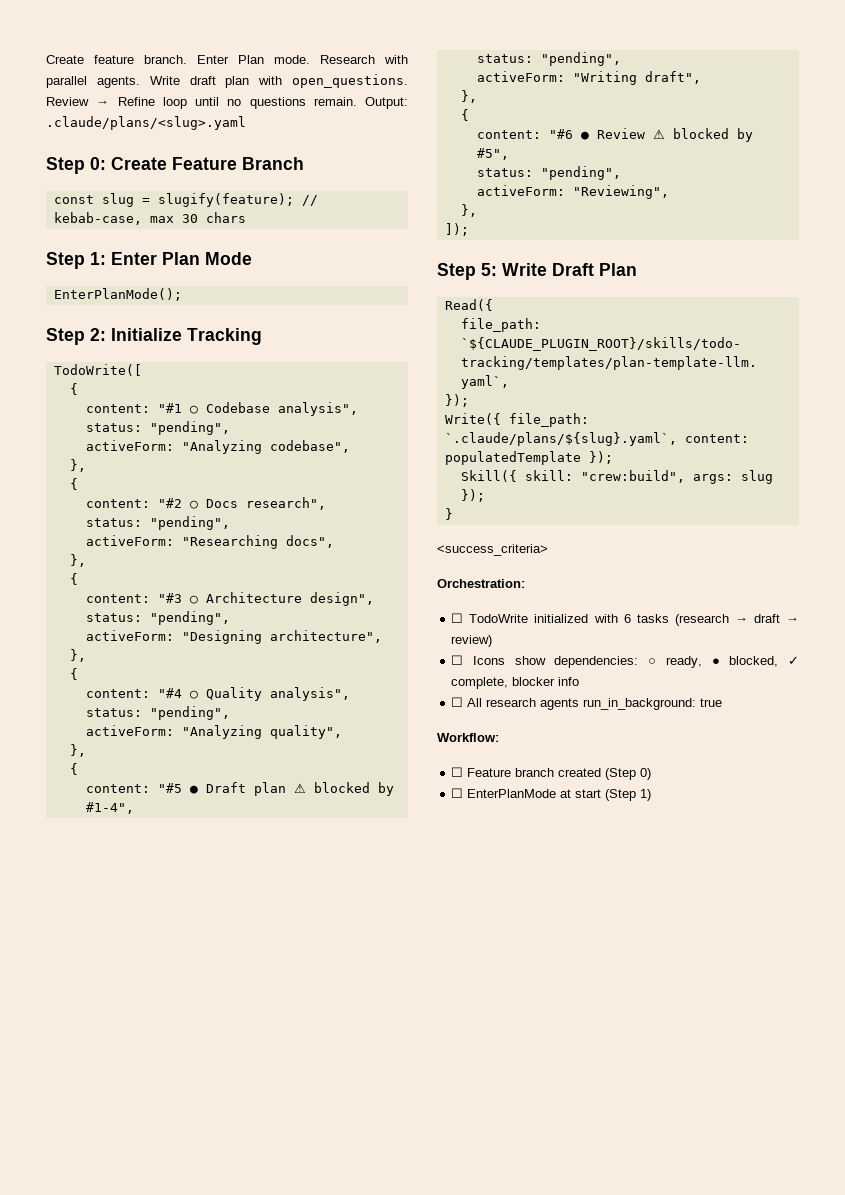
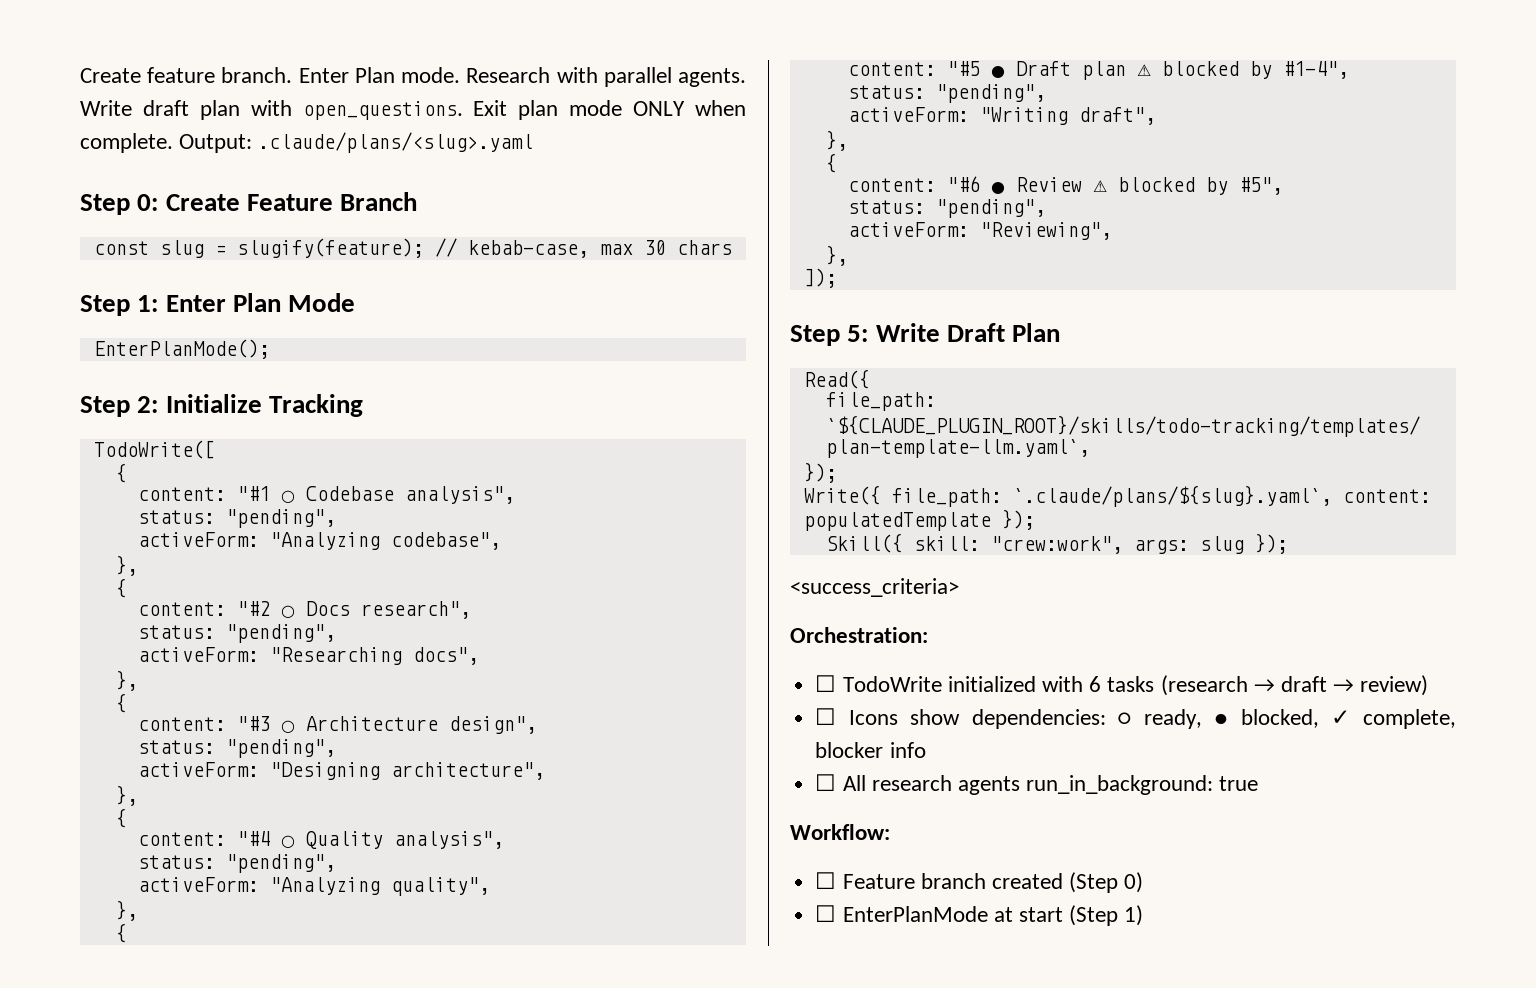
- Review → Refine loop until no questions remain.
+ Exit plan mode ONLY when complete.
- Skill({ skill: "crew:build", args: slug });
+ Skill({ skill: "crew:work", args: slug });
- }

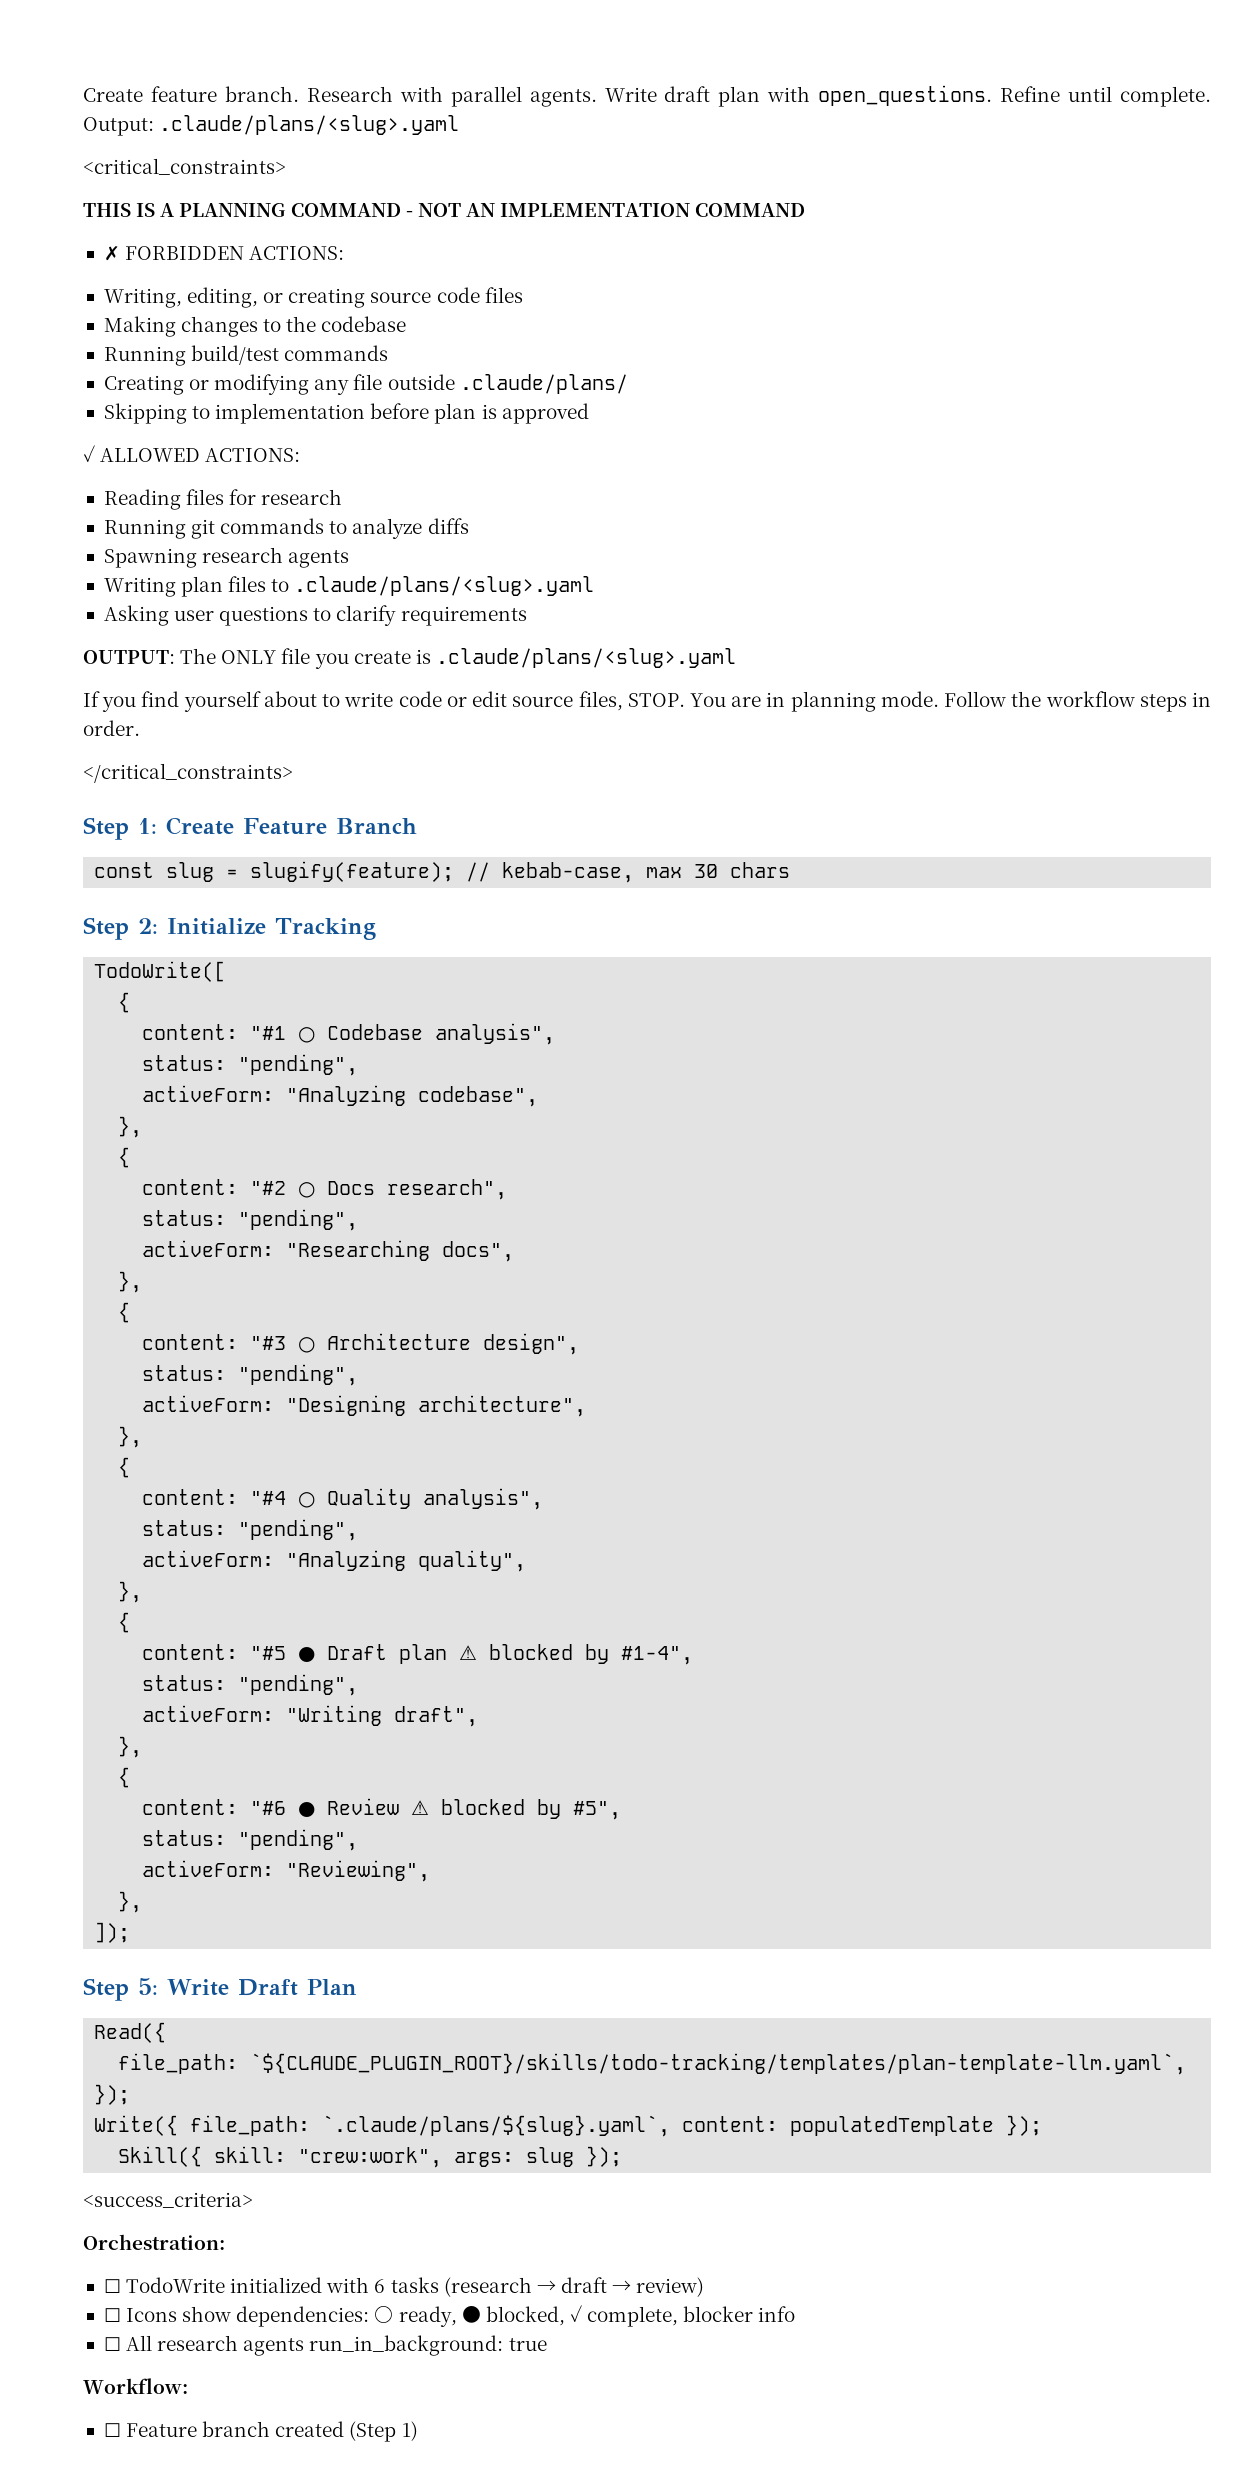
- Enter Plan mode.
- Exit plan mode ONLY when complete. Output: .claude/plans/<slug>.yaml
- Step 0: Create Feature Branch
+ Refine until complete. Output: .claude/plans/<slug>.yaml
+ <critical_constraints>
+ THIS IS A PLANNING COMMAND - NOT AN IMPLEMENTATION COMMAND
+ ✗ FORBIDDEN ACTIONS:
+ Writing, editing, or creating source code files
+ Making changes to the codebase
+ Running build/test commands
+ Creating or modifying any file outside .claude/plans/
+ Skipping to implementation before plan is approved
+ ✓ ALLOWED ACTIONS:
+ Reading files for research
+ Running git commands to analyze diffs
+ Spawning research agents
+ Writing plan files to .claude/plans/<slug>.yaml
+ Asking user questions to clarify requirements
+ OUTPUT: The ONLY file you create is .claude/plans/<slug>.yaml
+ If you find yourself about to write code or edit source files, STOP. You are in planning mode. Follow the workflow steps in order.
+ </critical_constraints>
+ Step 1: Create Feature Branch
- Step 1: Enter Plan Mode
- EnterPlanMode();
- ☐ Feature branch created (Step 0)
- ☐ EnterPlanMode at start (Step 1)
+ ☐ Feature branch created (Step 1)

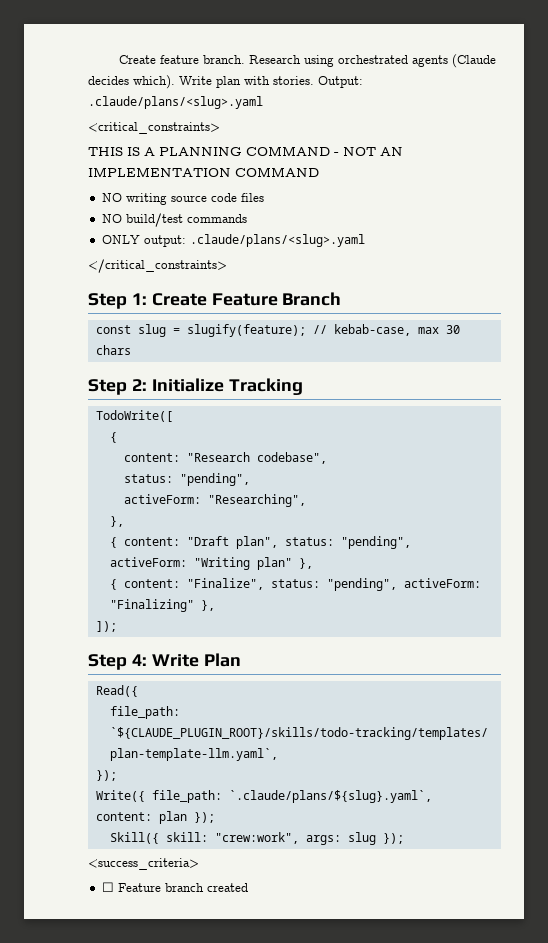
- Research with parallel agents. Write draft plan with open_questions. Refine until complete.
+ Research using orchestrated agents (Claude decides which). Write plan with stories.
- ✗ FORBIDDEN ACTIONS:
- Writing, editing, or creating source code files
- Making changes to the codebase
- Running build/test commands
- Creating or modifying any file outside .claude/plans/
- Skipping to implementation before plan is approved
- ✓ ALLOWED ACTIONS:
- Reading files for research
- Running git commands to analyze diffs
- Spawning research agents
- Writing plan files to .claude/plans/<slug>.yaml
- Asking user questions to clarify requirements
- OUTPUT: The ONLY file you create is .claude/plans/<slug>.yaml
- If you find yourself about to write code or edit source files, STOP. You are in planning mode. Follow the workflow steps in order.
+ NO writing source code files
+ NO build/test commands
+ ONLY output: .claude/plans/<slug>.yaml
- content: "#1 ○ Codebase analysis",
+ content: "Research codebase",
  status: "pending",
- activeForm: "Analyzing codebase",
+ activeForm: "Researching",
  },
- {
- content: "#2 ○ Docs research",
- status: "pending",
- activeForm: "Researching docs",
- },
- {
- content: "#3 ○ Architecture design",
- status: "pending",
- activeForm: "Designing architecture",
- },
- {
- content: "#4 ○ Quality analysis",
- status: "pending",
- activeForm: "Analyzing quality",
- },
- {
- content: "#5 ● Draft plan ⚠ blocked by #1-4",
- status: "pending",
- activeForm: "Writing draft",
- },
- {
- content: "#6 ● Review ⚠ blocked by #5",
- status: "pending",
- activeForm: "Reviewing",
- },
+ { content: "Draft plan", status: "pending", activeForm: "Writing plan" },
+ { content: "Finalize", status: "pending", activeForm: "Finalizing" },
- Step 5: Write Draft Plan
+ Step 4: Write Plan
- Write({ file_path: `.claude/plans/${slug}.yaml`, content: populatedTemplate });
+ Write({ file_path: `.claude/plans/${slug}.yaml`, content: plan });
- Orchestration:
- ☐ TodoWrite initialized with 6 tasks (research → draft → review)
- ☐ Icons show dependencies: ○ ready, ● blocked, ✓ complete, blocker info
- ☐ All research agents run_in_background: true
- Workflow:
- ☐ Feature branch created (Step 1)
+ ☐ Feature branch created

